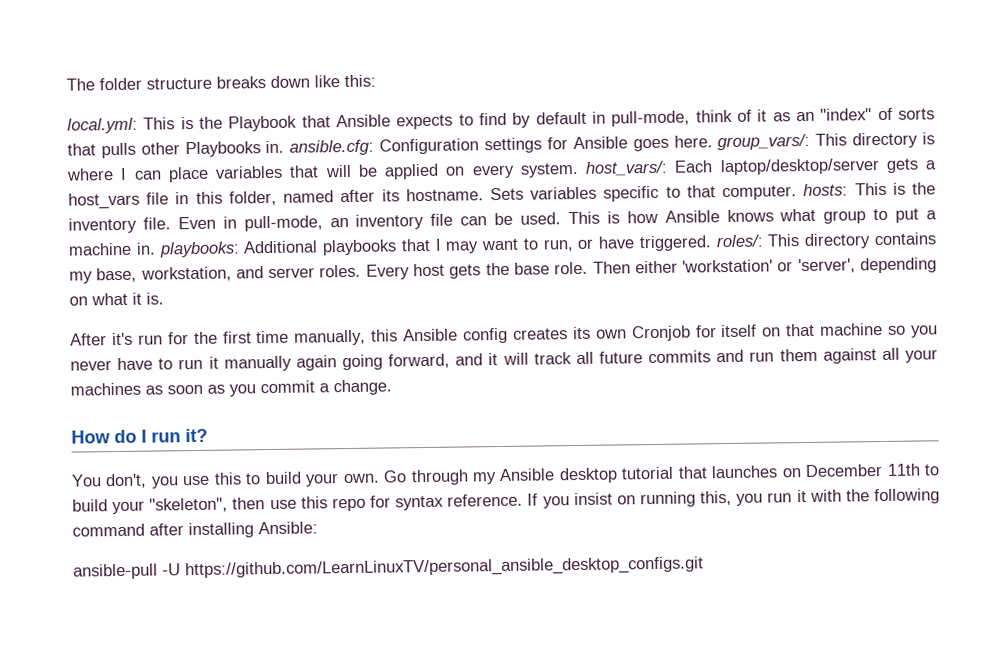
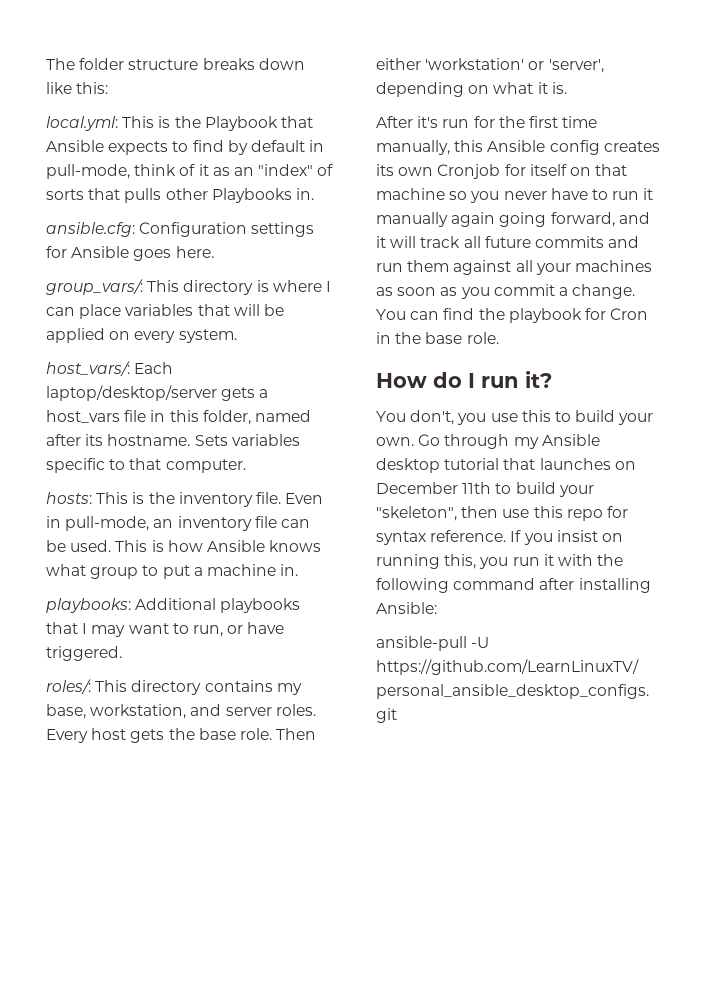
- This is the Playbook that Ansible expects to find by default in pull-mode, think of it as an "index" of sorts that pulls other Playbooks in. ansible.cfg:
+ This is the Playbook that Ansible expects to find by default in pull-mode, think of it as an "index" of sorts that pulls other Playbooks in.
+ ansible.cfg:
- Configuration settings for Ansible goes here. group_vars/:
+ Configuration settings for Ansible goes here.
+ group_vars/:
- This directory is where I can place variables that will be applied on every system. host_vars/:
+ This directory is where I can place variables that will be applied on every system.
+ host_vars/:
- Sets variables specific to that computer. hosts: This is the inventory file.
+ Sets variables specific to that computer.
+ hosts: This is the inventory file.
- This is how Ansible knows what group to put a machine in. playbooks: Additional playbooks that I may want to run, or have triggered. roles/: This directory contains my base, workstation, and server roles.
+ This is how Ansible knows what group to put a machine in.
+ playbooks: Additional playbooks that I may want to run, or have triggered.
+ roles/: This directory contains my base, workstation, and server roles.
+ You can find the playbook for Cron in the base role.

